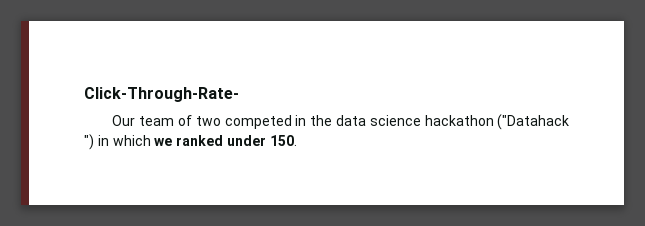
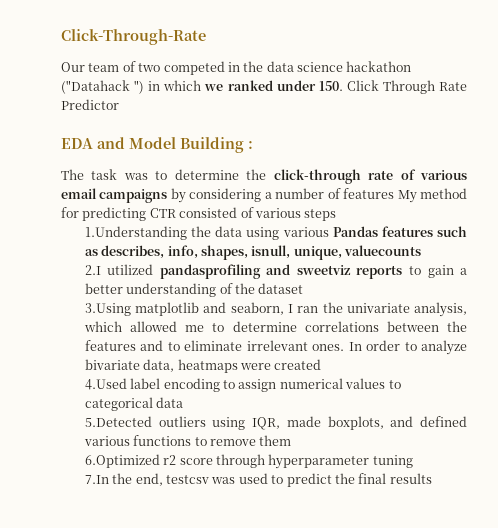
- Click-Through-Rate-
+ Click-Through-Rate
- Our team of two competed in the data science hackathon ("Datahack ") in which we ranked under 150.
+ Our team of two competed in the data science hackathon ("Datahack ") in which we ranked under 150. Click Through Rate Predictor
+ EDA and Model Building :
+ The task was to determine the click-through rate of various email campaigns by considering a number of features My method for predicting CTR consisted of various steps
+ 1.Understanding the data using various Pandas features such as describes, info, shapes, isnull, unique, valuecounts
+ 2.I utilized pandasprofiling and sweetviz reports to gain a better understanding of the dataset
+ 3.Using matplotlib and seaborn, I ran the univariate analysis, which allowed me to determine correlations between the features and to eliminate irrelevant ones. In order to analyze bivariate data, heatmaps were created
+ 4.Used label encoding to assign numerical values to categorical data
+ 5.Detected outliers using IQR, made boxplots, and defined various functions to remove them
+ 6.Optimized r2 score through hyperparameter tuning
+ 7.In the end, testcsv was used to predict the final results

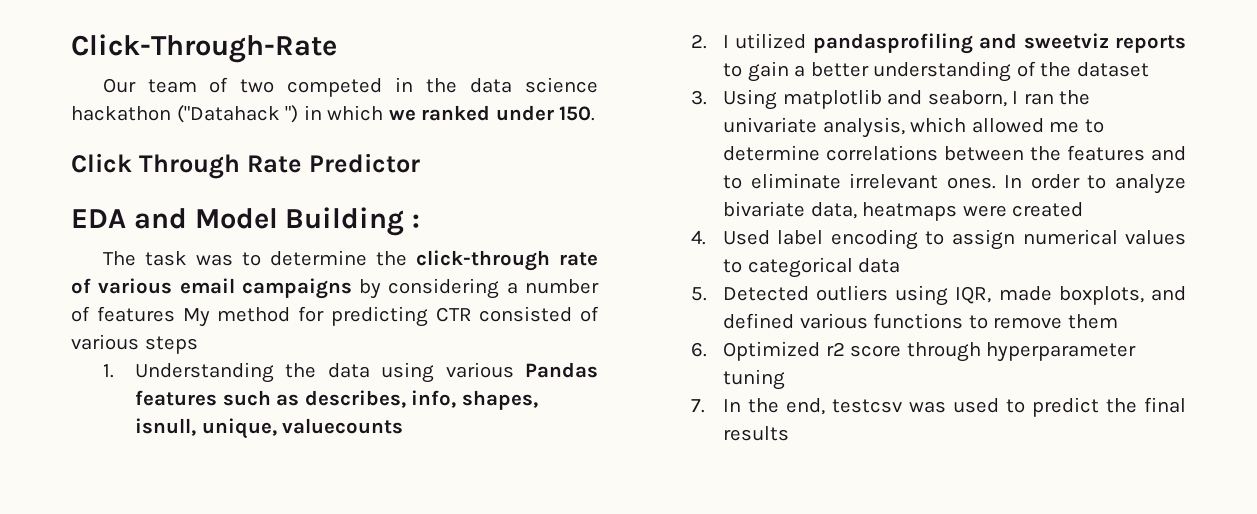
- Our team of two competed in the data science hackathon ("Datahack ") in which we ranked under 150. Click Through Rate Predictor
+ Our team of two competed in the data science hackathon ("Datahack ") in which we ranked under 150.
+ Click Through Rate Predictor
- 1.Understanding the data using various Pandas features such as describes, info, shapes, isnull, unique, valuecounts
+ 1. Understanding the data using various Pandas features such as describes, info, shapes, isnull, unique, valuecounts
- 2.I utilized pandasprofiling and sweetviz reports to gain a better understanding of the dataset
+ 2. I utilized pandasprofiling and sweetviz reports to gain a better understanding of the dataset
- 3.Using matplotlib and seaborn, I ran the univariate analysis, which allowed me to determine correlations between the features and to eliminate irrelevant ones.
+ 3. Using matplotlib and seaborn, I ran the univariate analysis, which allowed me to determine correlations between the features and to eliminate irrelevant ones.
- 4.Used label encoding to assign numerical values to categorical data
+ 4. Used label encoding to assign numerical values to categorical data
- 5.Detected outliers using IQR, made boxplots, and defined various functions to remove them
+ 5. Detected outliers using IQR, made boxplots, and defined various functions to remove them
- 6.Optimized r2 score through hyperparameter tuning
+ 6. Optimized r2 score through hyperparameter tuning
- 7.In the end, testcsv was used to predict the final results
+ 7. In the end, testcsv was used to predict the final results

